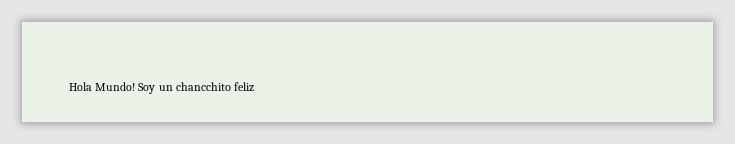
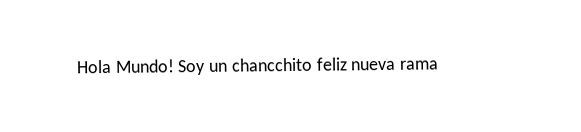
- Soy un chancchito feliz
+ Soy un chancchito feliz nueva rama

